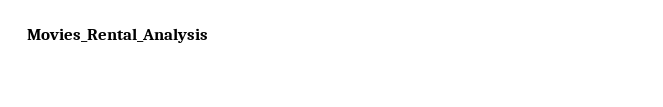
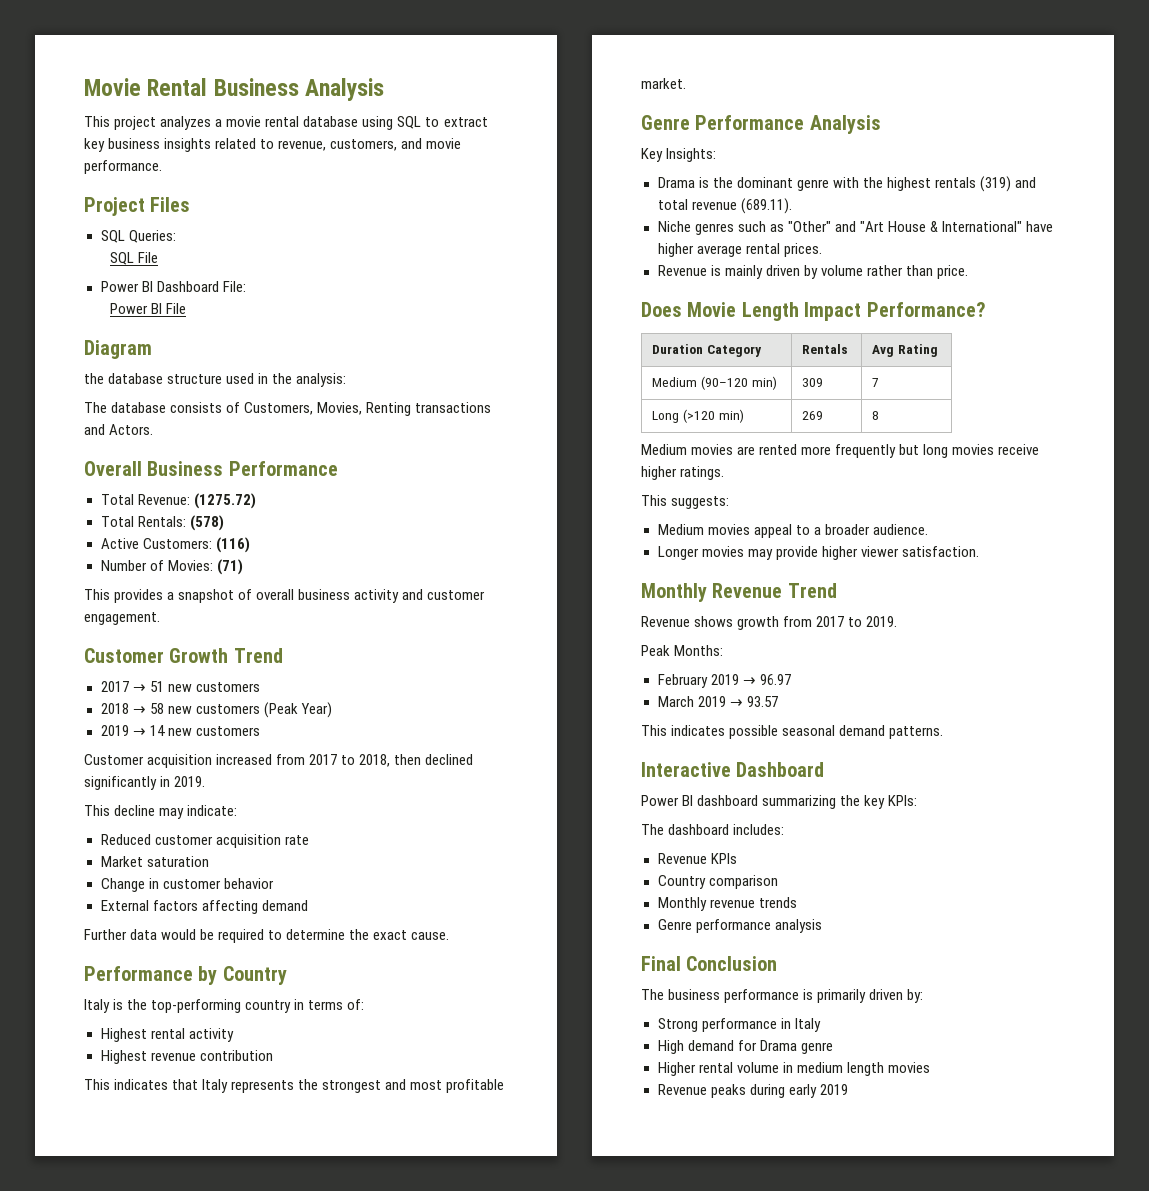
- Movies_Rental_Analysis
+ Movie Rental Business Analysis
+ This project analyzes a movie rental database using SQL to extract key business insights related to revenue, customers, and movie performance.
+ Project Files
+ SQL Queries:
+ SQL File
+ Power BI Dashboard File:
+ Power BI File
+ Diagram
+ the database structure used in the analysis:
+ The database consists of Customers, Movies, Renting transactions and Actors.
+ Overall Business Performance
+ Total Revenue: (1275.72)
+ Total Rentals: (578)
+ Active Customers: (116)
+ Number of Movies: (71)
+ This provides a snapshot of overall business activity and customer engagement.
+ Customer Growth Trend
+ 2017 → 51 new customers
+ 2018 → 58 new customers (Peak Year)
+ 2019 → 14 new customers
+ Customer acquisition increased from 2017 to 2018, then declined significantly in 2019.
+ This decline may indicate:
+ Reduced customer acquisition rate
+ Market saturation
+ Change in customer behavior
+ External factors affecting demand
+ Further data would be required to determine the exact cause.
+ Performance by Country
+ Italy is the top-performing country in terms of:
+ Highest rental activity
+ Highest revenue contribution
+ This indicates that Italy represents the strongest and most profitable market.
+ Genre Performance Analysis
+ Key Insights:
+ Drama is the dominant genre with the highest rentals (319) and total revenue (689.11).
+ Niche genres such as "Other" and "Art House & International" have higher average rental prices.
+ Revenue is mainly driven by volume rather than price.
+ Does Movie Length Impact Performance?
+ Duration Category | Rentals | Avg Rating
+ Medium (90–120 min) | 309 | 7
+ Long (>120 min) | 269 | 8
+ Medium movies are rented more frequently but long movies receive higher ratings.
+ This suggests:
+ Medium movies appeal to a broader audience.
+ Longer movies may provide higher viewer satisfaction.
+ Monthly Revenue Trend
+ Revenue shows growth from 2017 to 2019.
+ Peak Months:
+ February 2019 → 96.97
+ March 2019 → 93.57
+ This indicates possible seasonal demand patterns.
+ Interactive Dashboard
+ Power BI dashboard summarizing the key KPIs:
+ The dashboard includes:
+ Revenue KPIs
+ Country comparison
+ Monthly revenue trends
+ Genre performance analysis
+ Final Conclusion
+ The business performance is primarily driven by:
+ Strong performance in Italy
+ High demand for Drama genre
+ Higher rental volume in medium length movies
+ Revenue peaks during early 2019

